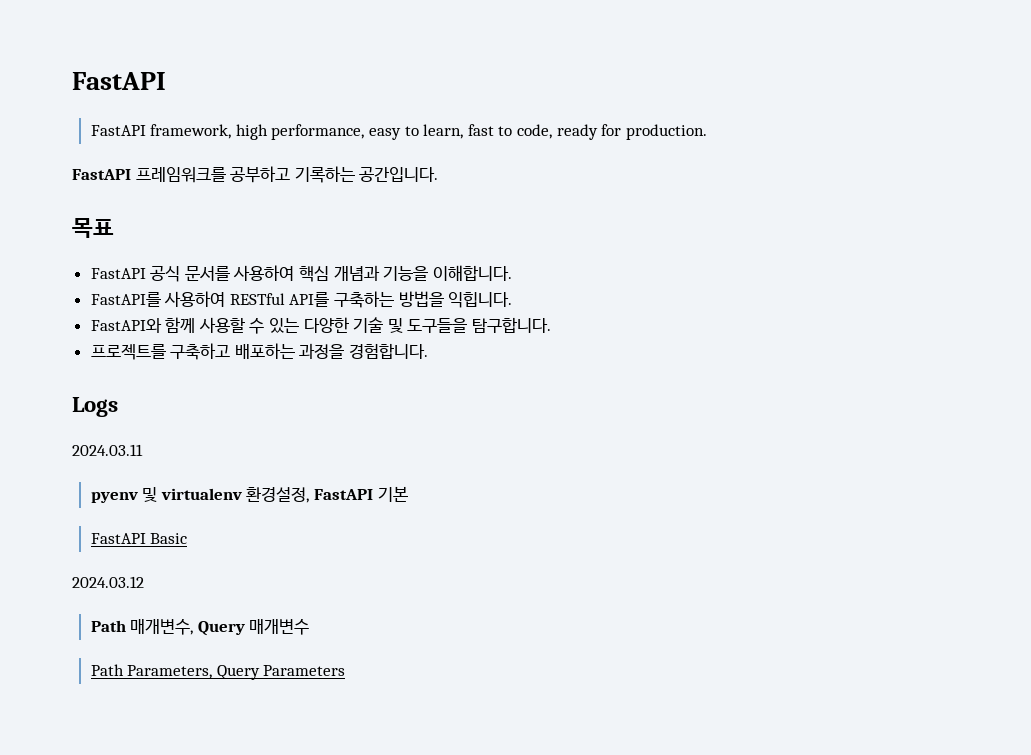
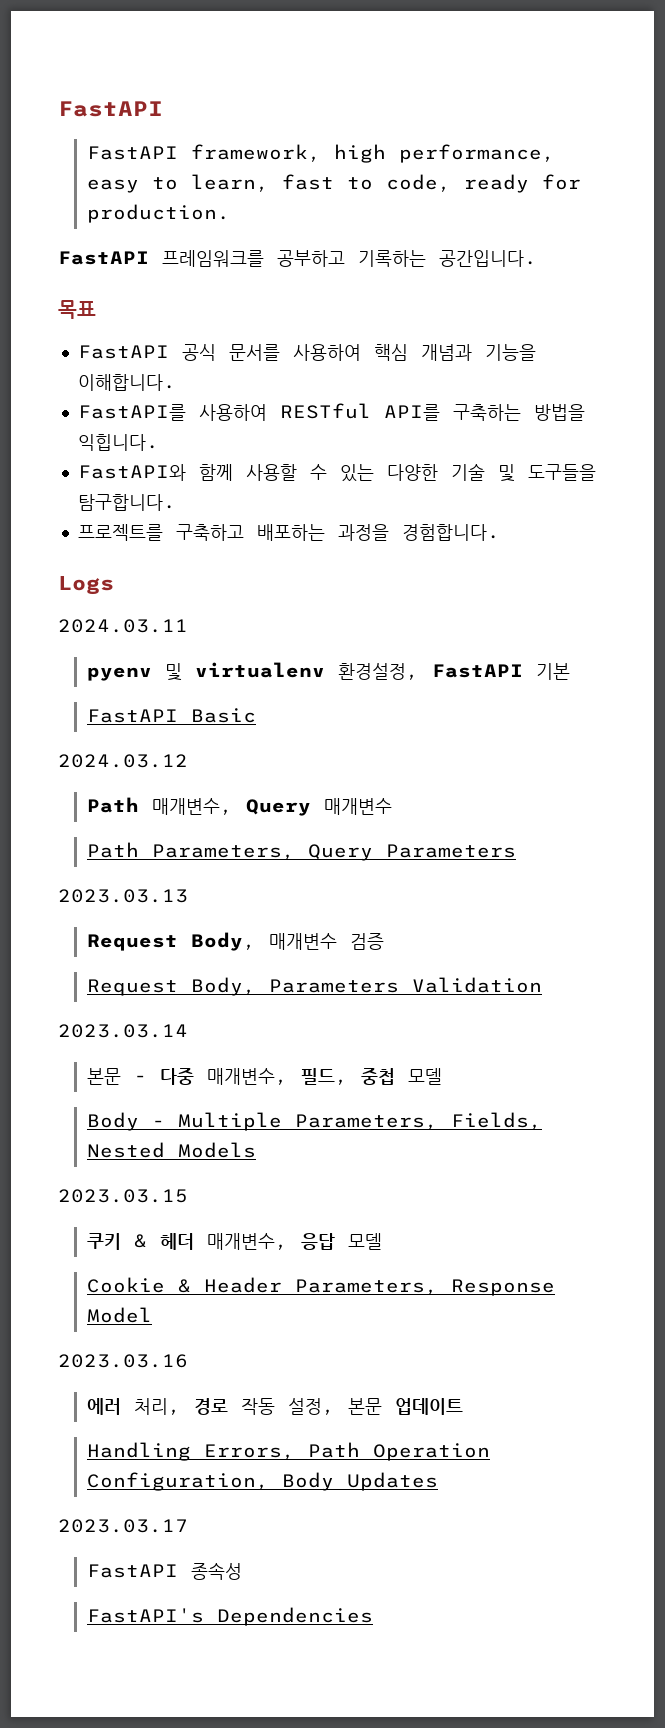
+ 2023.03.13
+ Request Body, 매개변수 검증
+ Request Body, Parameters Validation
+ 2023.03.14
+ 본문 - 다중 매개변수, 필드, 중첩 모델
+ Body - Multiple Parameters, Fields, Nested Models
+ 2023.03.15
+ 쿠키 & 헤더 매개변수, 응답 모델
+ Cookie & Header Parameters, Response Model
+ 2023.03.16
+ 에러 처리, 경로 작동 설정, 본문 업데이트
+ Handling Errors, Path Operation Configuration, Body Updates
+ 2023.03.17
+ FastAPI 종속성
+ FastAPI's Dependencies

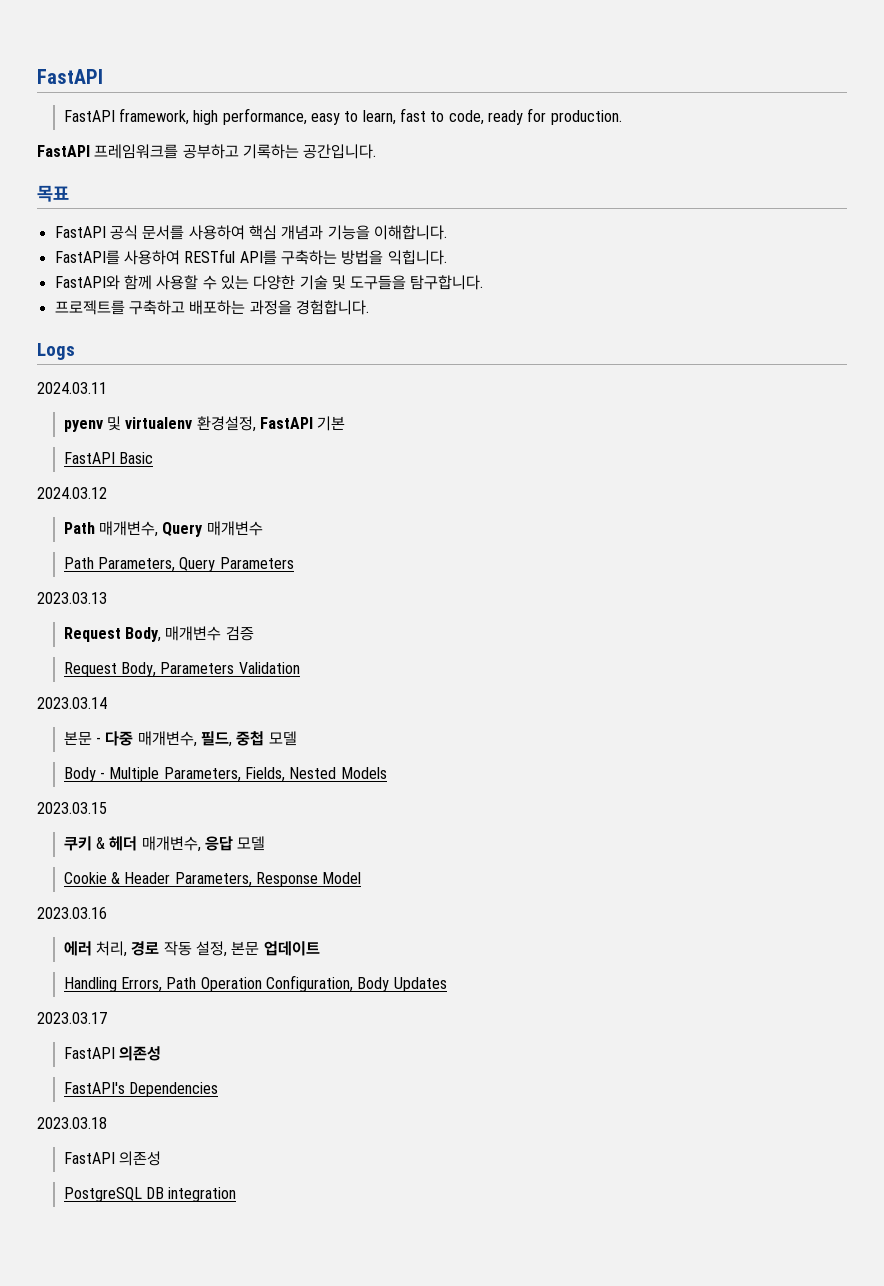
  2023.03.17
- FastAPI 종속성
+ FastAPI 의존성
+ 2023.03.18
+ FastAPI 의존성
+ PostgreSQL DB integration

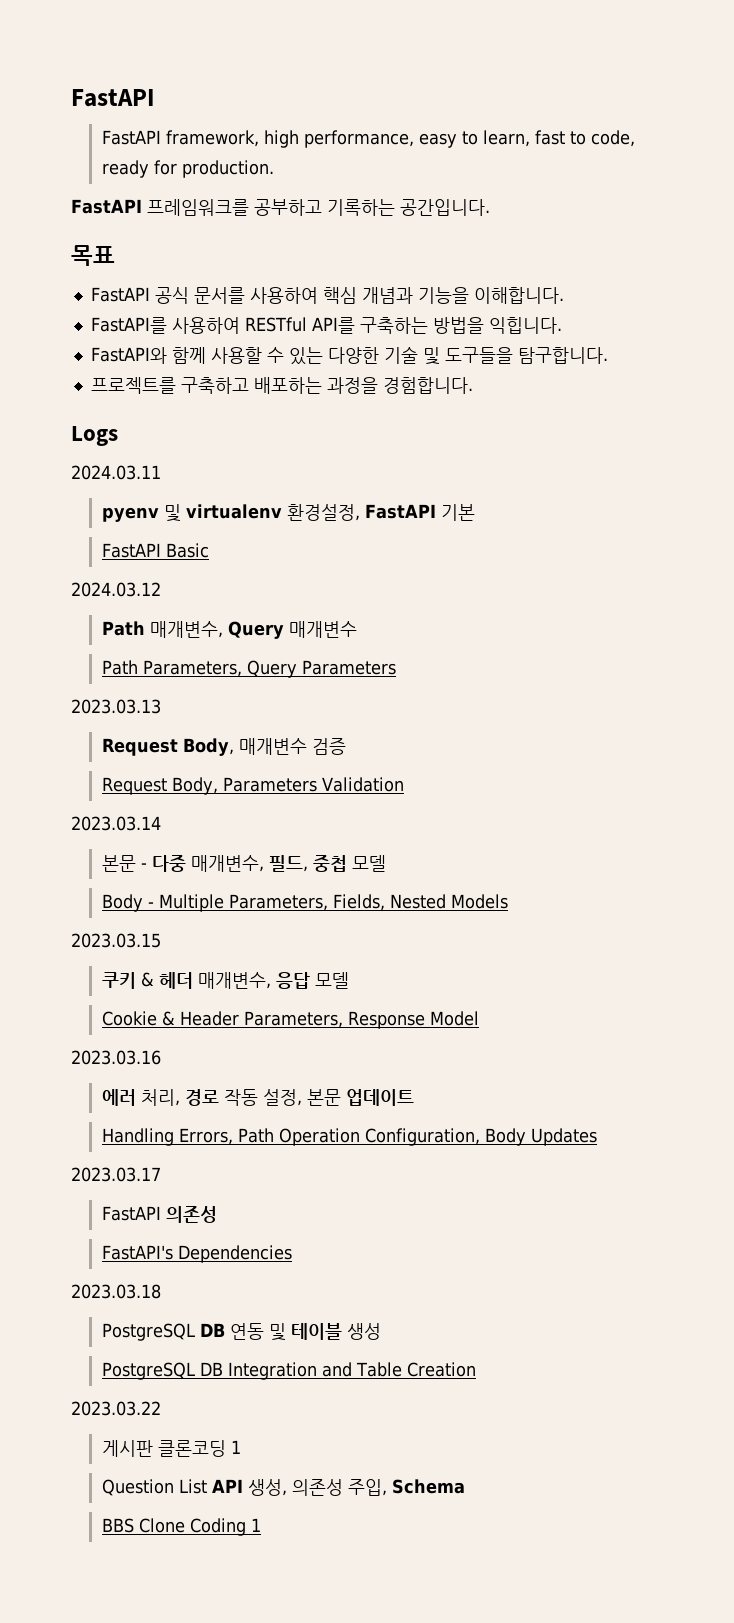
  2023.03.18
- FastAPI 의존성
- PostgreSQL DB integration
+ PostgreSQL DB 연동 및 테이블 생성
+ PostgreSQL DB Integration and Table Creation
+ 2023.03.22
+ 게시판 클론코딩 1
+ Question List API 생성, 의존성 주입, Schema
+ BBS Clone Coding 1

